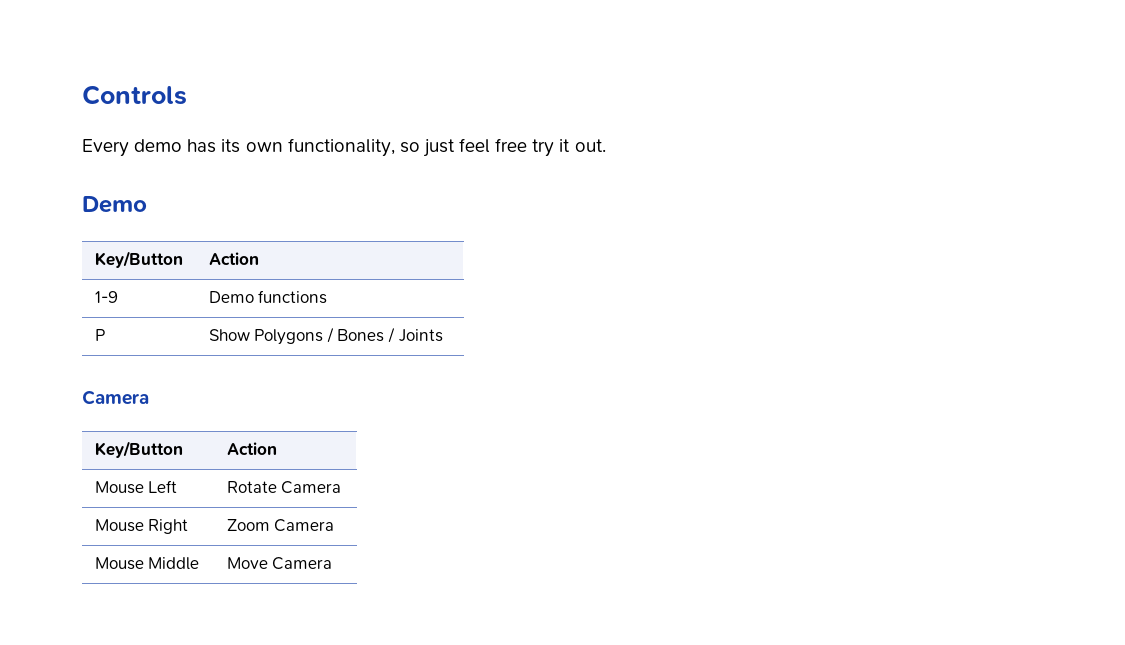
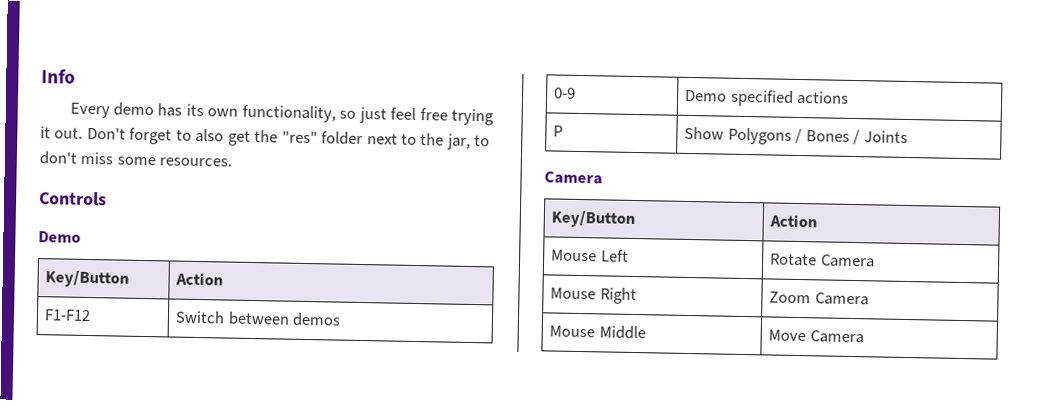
- Controls
+ Info
- Every demo has its own functionality, so just feel free try it out.
+ Every demo has its own functionality, so just feel free trying it out. Don't forget to also get the "res" folder next to the jar, to don't miss some resources.
+ Controls
  Demo
  Key/Button | Action
- 1-9 | Demo functions
+ F1-F12 | Switch between demos
+ 0-9 | Demo specified actions

